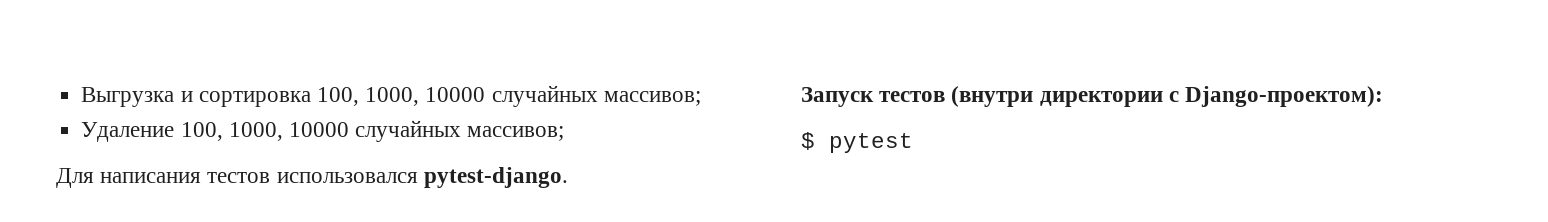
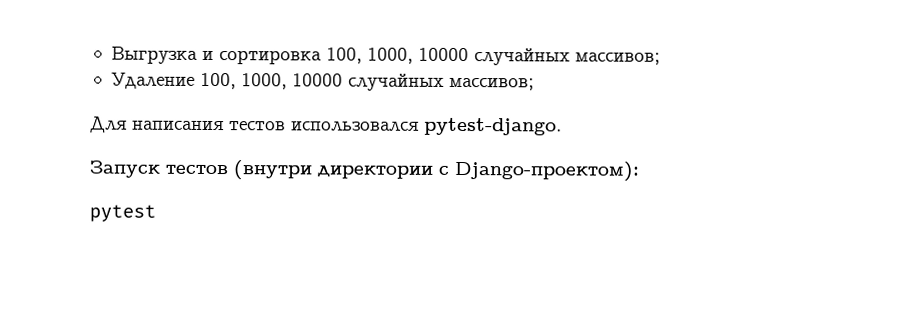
- $ pytest
+ pytest

